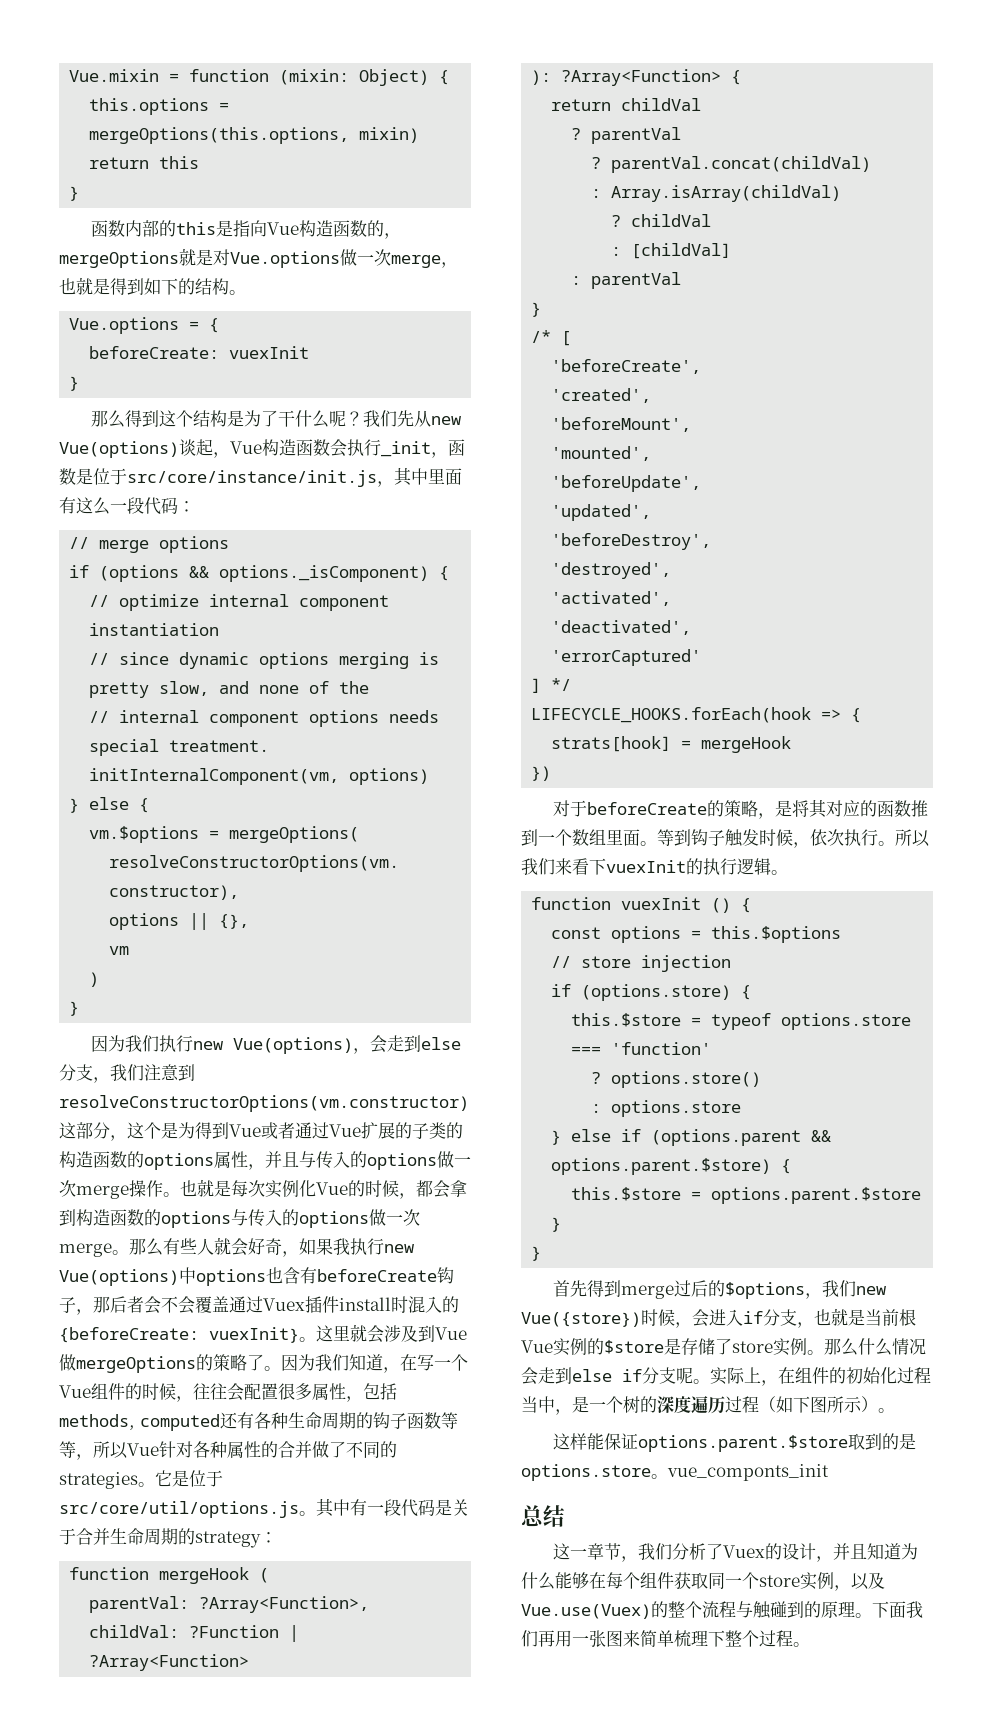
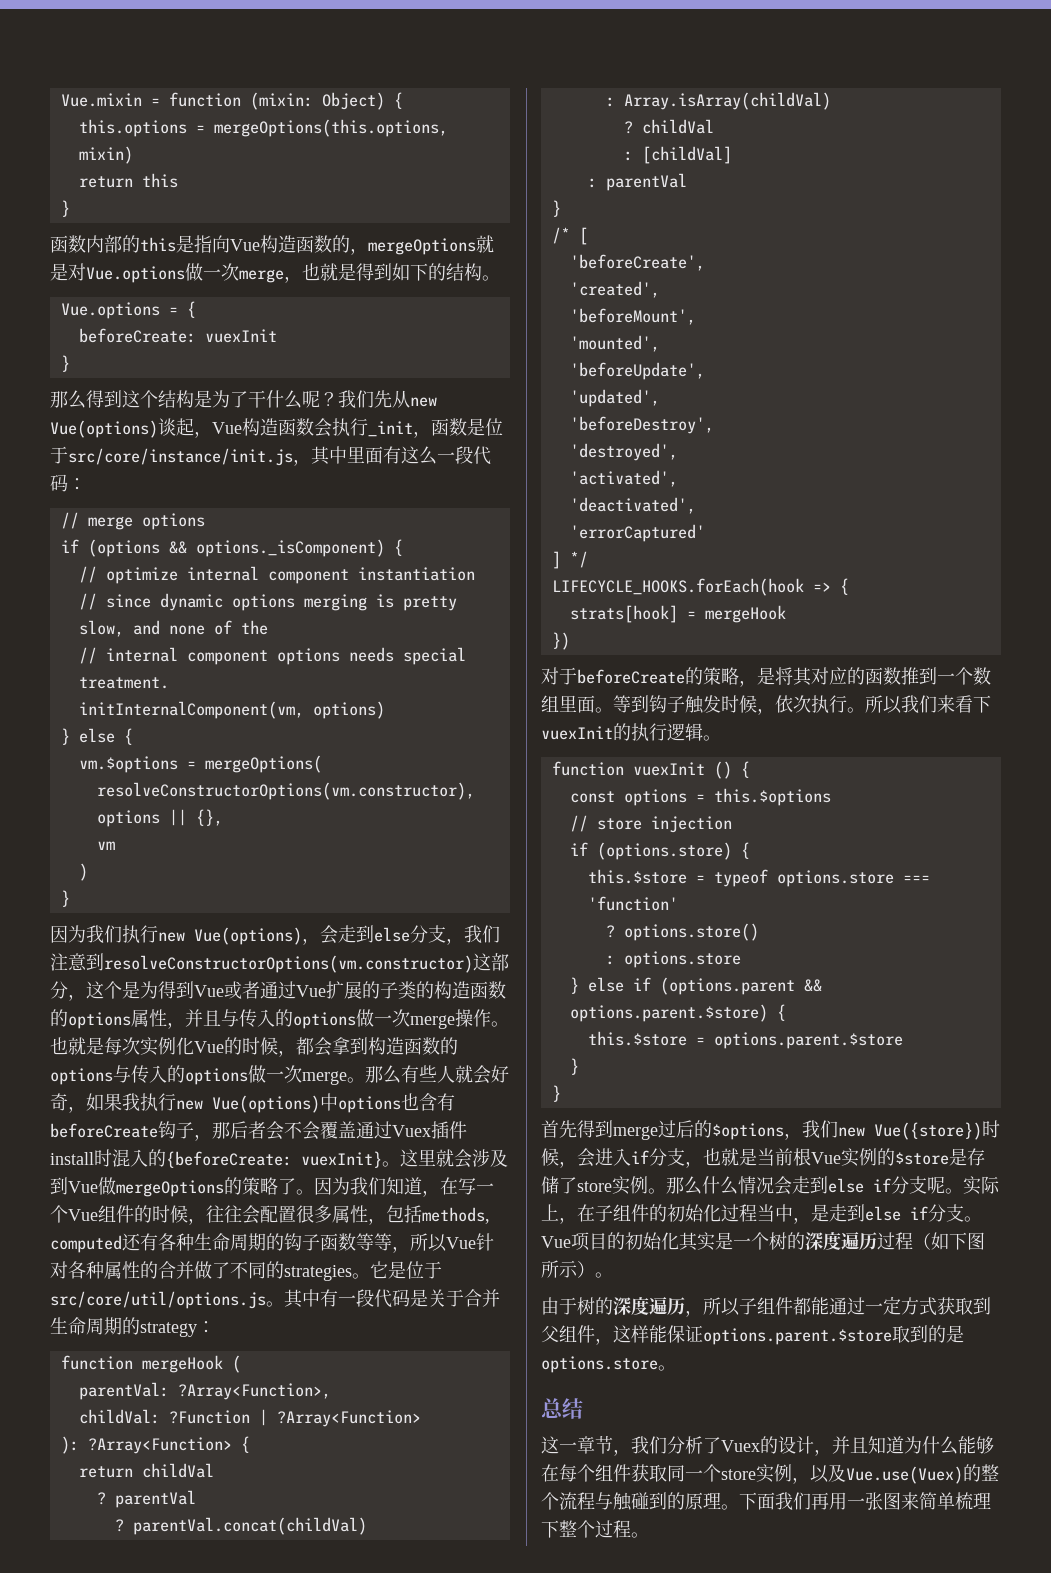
- 实际上，在组件的初始化过程当中，是一个树的深度遍历过程（如下图所示）。
+ 实际上，在子组件的初始化过程当中，是走到else if分支。Vue项目的初始化其实是一个树的深度遍历过程（如下图所示）。
- 这样能保证options.parent.$store取到的是options.store。vue_componts_init
+ 由于树的深度遍历，所以子组件都能通过一定方式获取到父组件，这样能保证options.parent.$store取到的是options.store。

